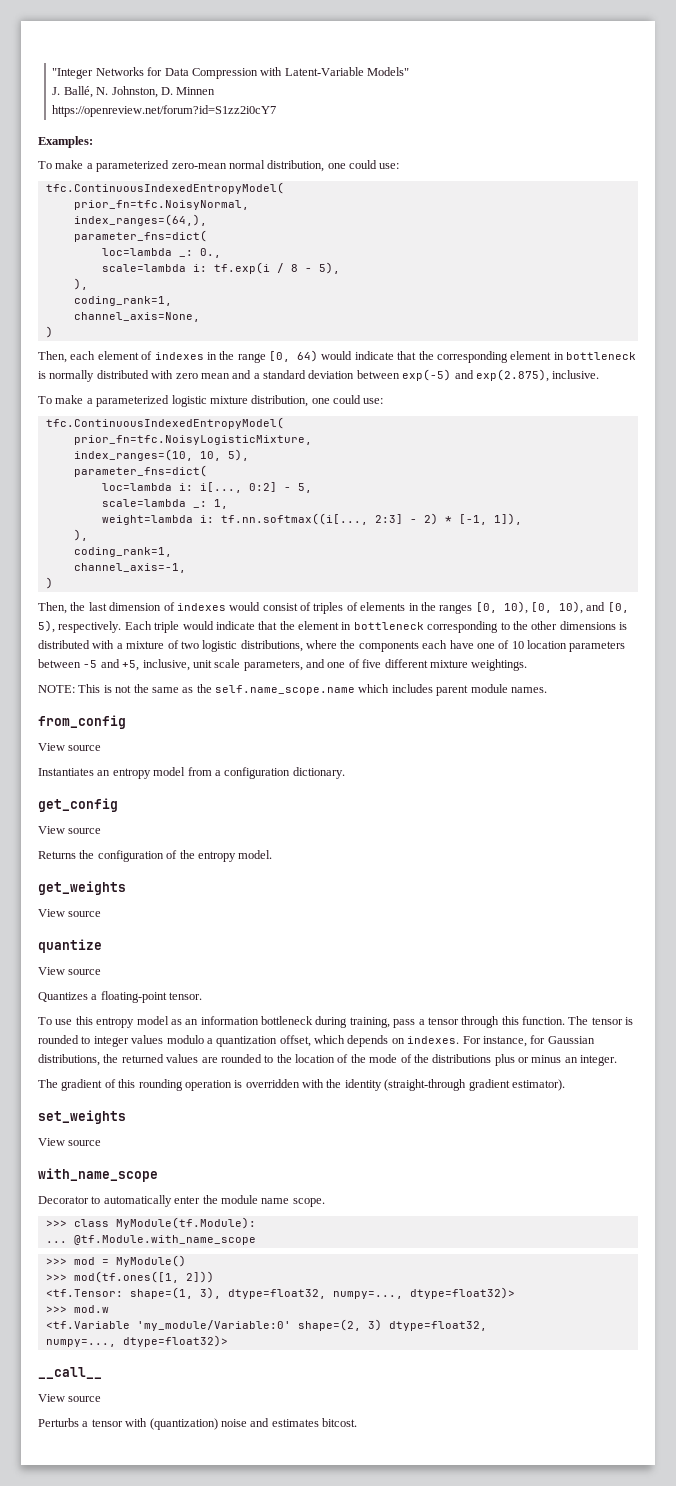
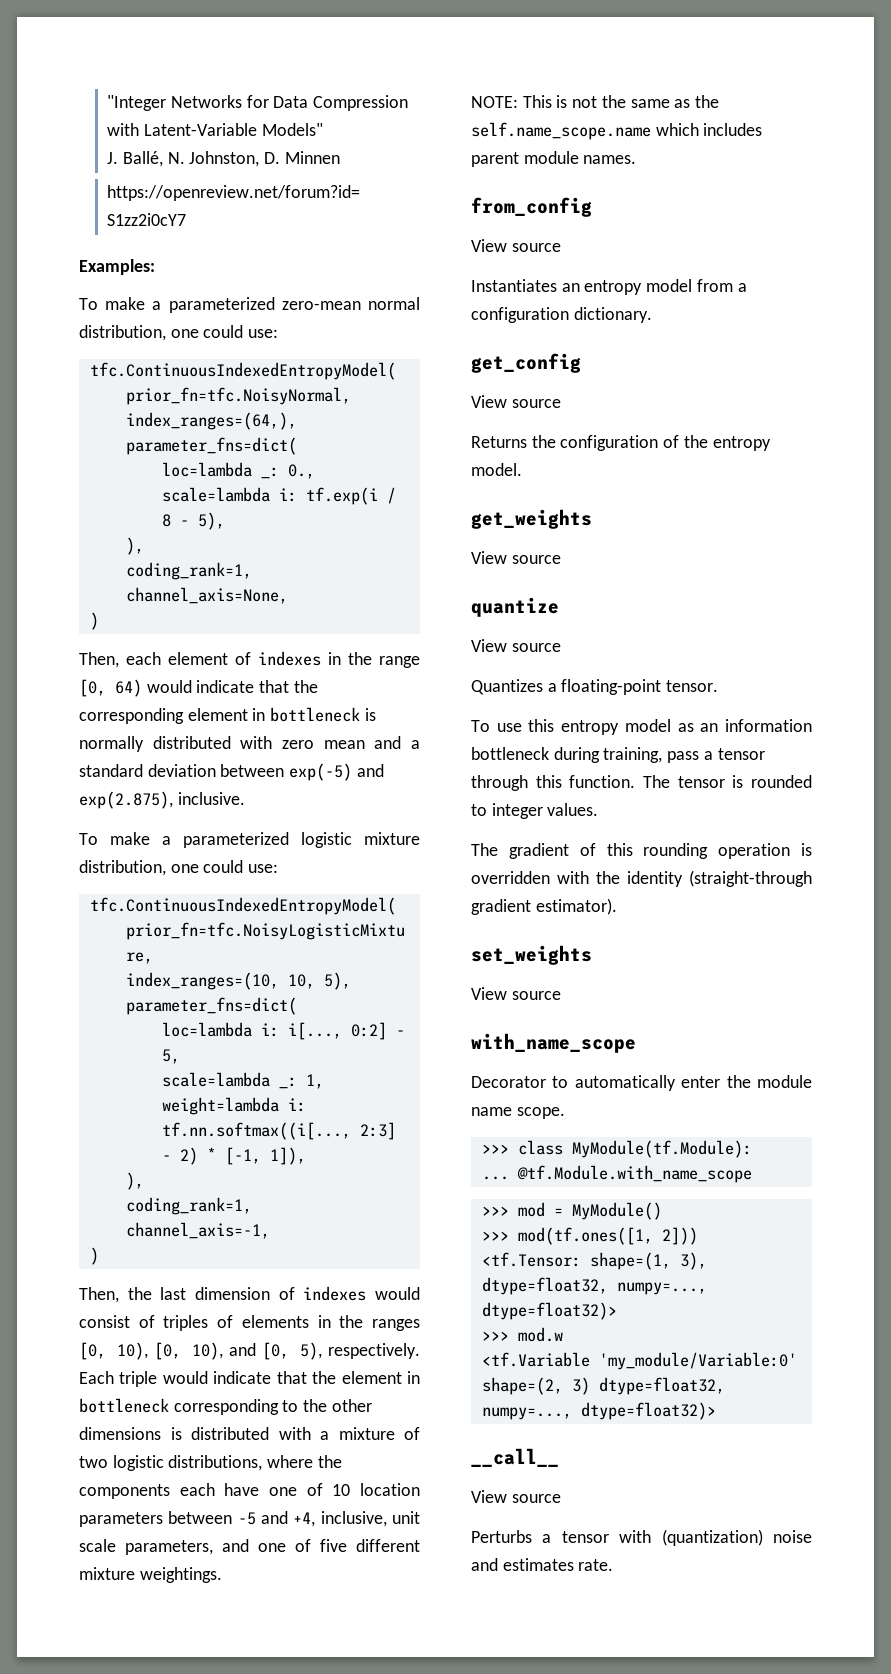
- Each triple would indicate that the element in bottleneck corresponding to the other dimensions is distributed with a mixture of two logistic distributions, where the components each have one of 10 location parameters between -5 and +5, inclusive, unit scale parameters, and one of five different mixture weightings.
+ Each triple would indicate that the element in bottleneck corresponding to the other dimensions is distributed with a mixture of two logistic distributions, where the components each have one of 10 location parameters between -5 and +4, inclusive, unit scale parameters, and one of five different mixture weightings.
- The tensor is rounded to integer values modulo a quantization offset, which depends on indexes. For instance, for Gaussian distributions, the returned values are rounded to the location of the mode of the distributions plus or minus an integer.
+ The tensor is rounded to integer values.
- Perturbs a tensor with (quantization) noise and estimates bitcost.
+ Perturbs a tensor with (quantization) noise and estimates rate.

